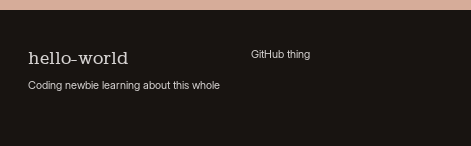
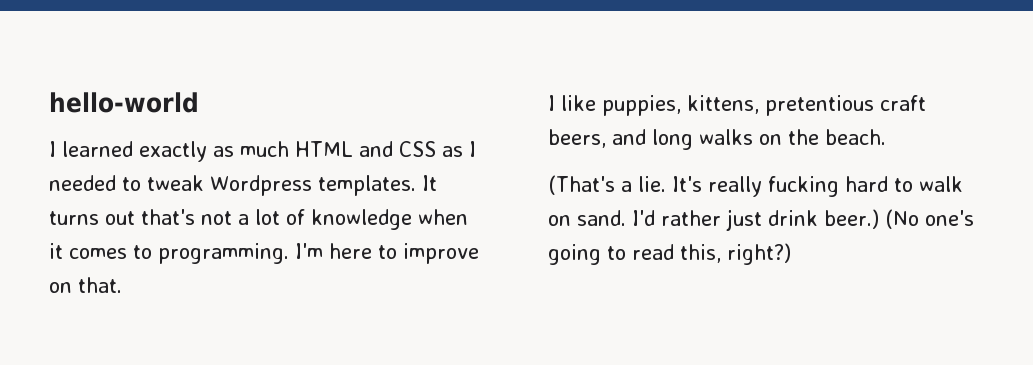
- Coding newbie learning about this whole GitHub thing
+ I learned exactly as much HTML and CSS as I needed to tweak Wordpress templates. It turns out that's not a lot of knowledge when it comes to programming. I'm here to improve on that.
+ I like puppies, kittens, pretentious craft beers, and long walks on the beach.
+ (That's a lie. It's really fucking hard to walk on sand. I'd rather just drink beer.) (No one's going to read this, right?)

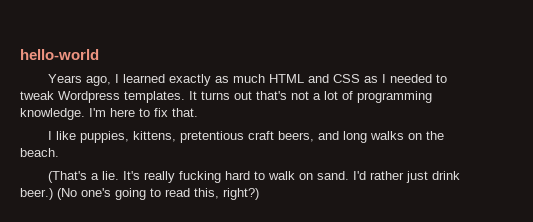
- I learned exactly as much HTML and CSS as I needed to tweak Wordpress templates.
+ Years ago, I learned exactly as much HTML and CSS as I needed to tweak Wordpress templates.
- It turns out that's not a lot of knowledge when it comes to programming.
+ It turns out that's not a lot of programming knowledge.
- I'm here to improve on that.
+ I'm here to fix that.

